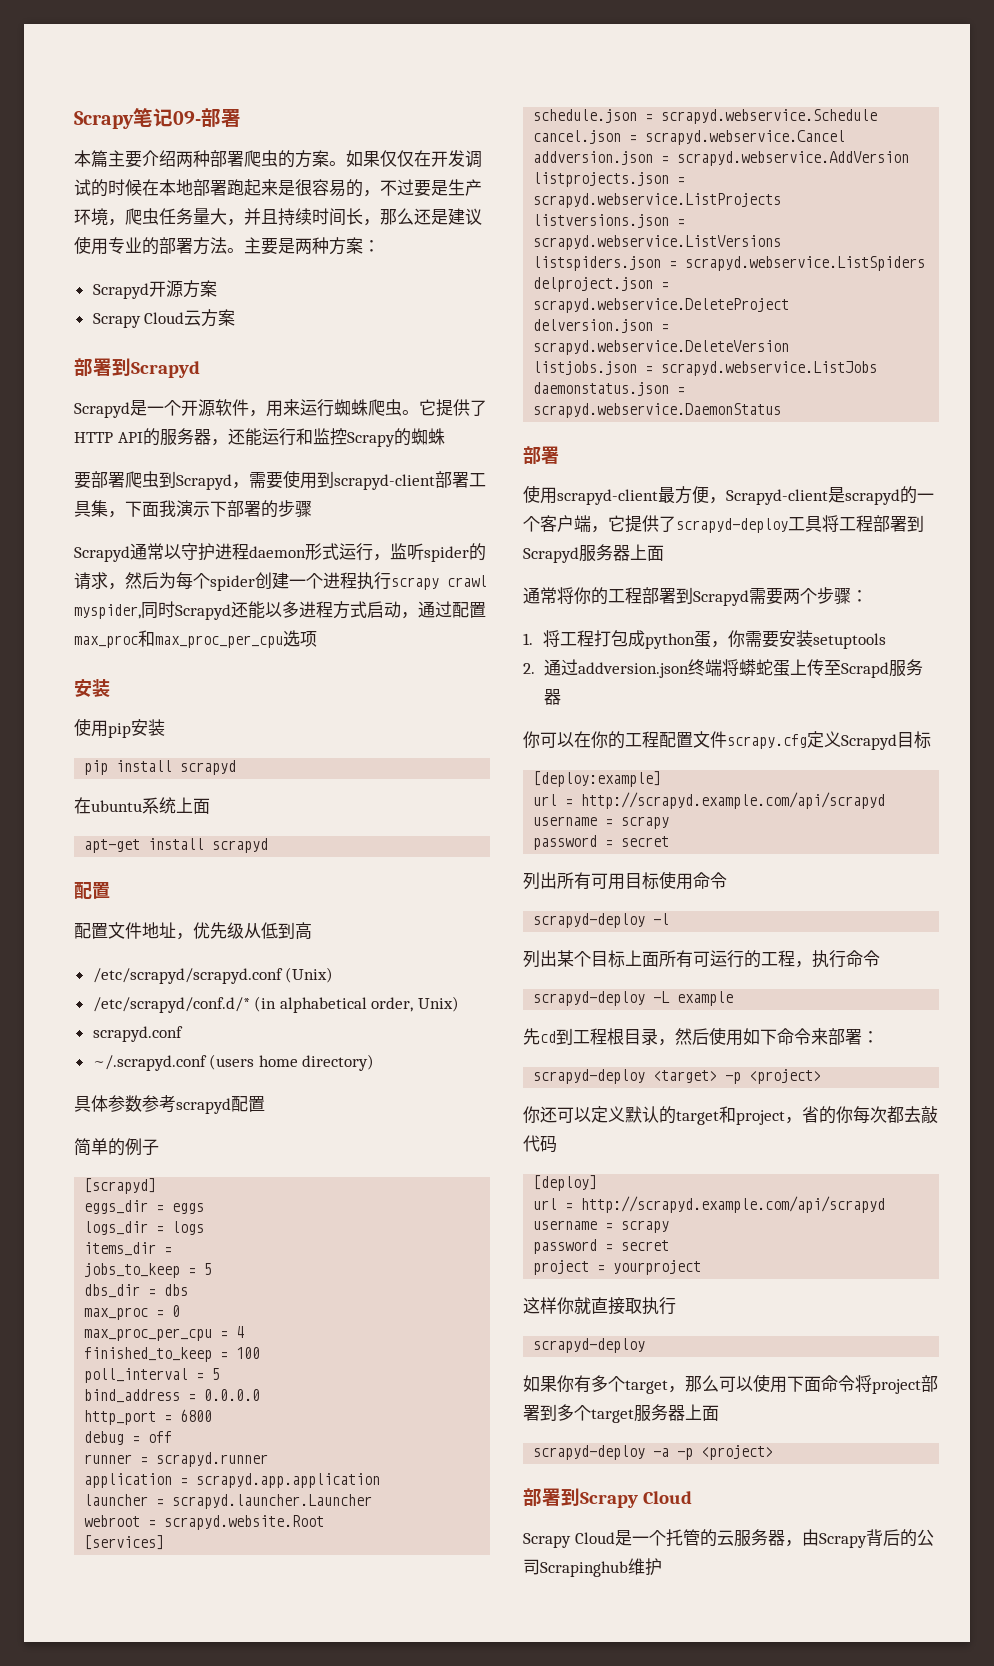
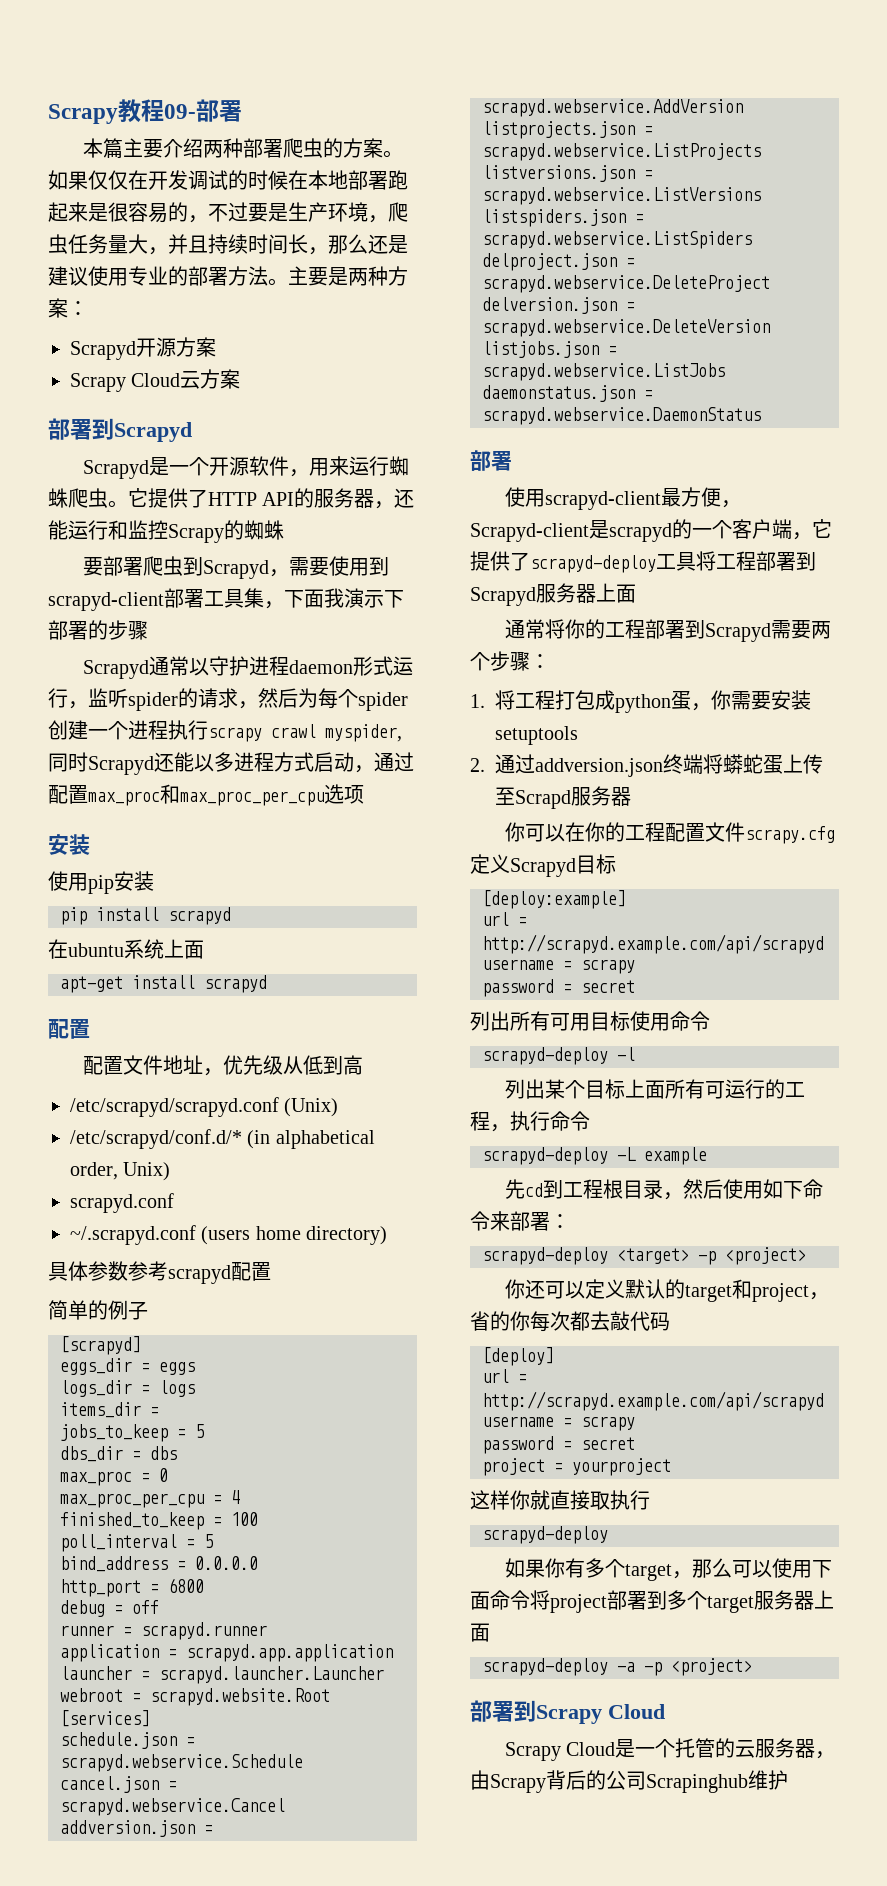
- Scrapy笔记09-部署
+ Scrapy教程09-部署

